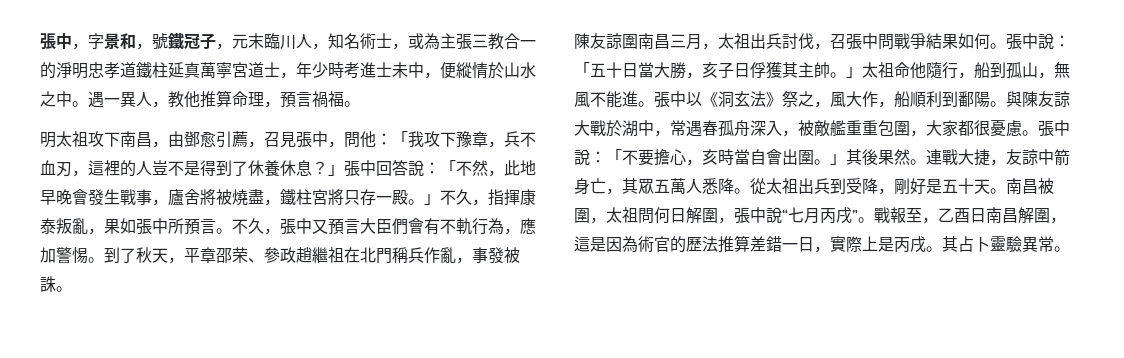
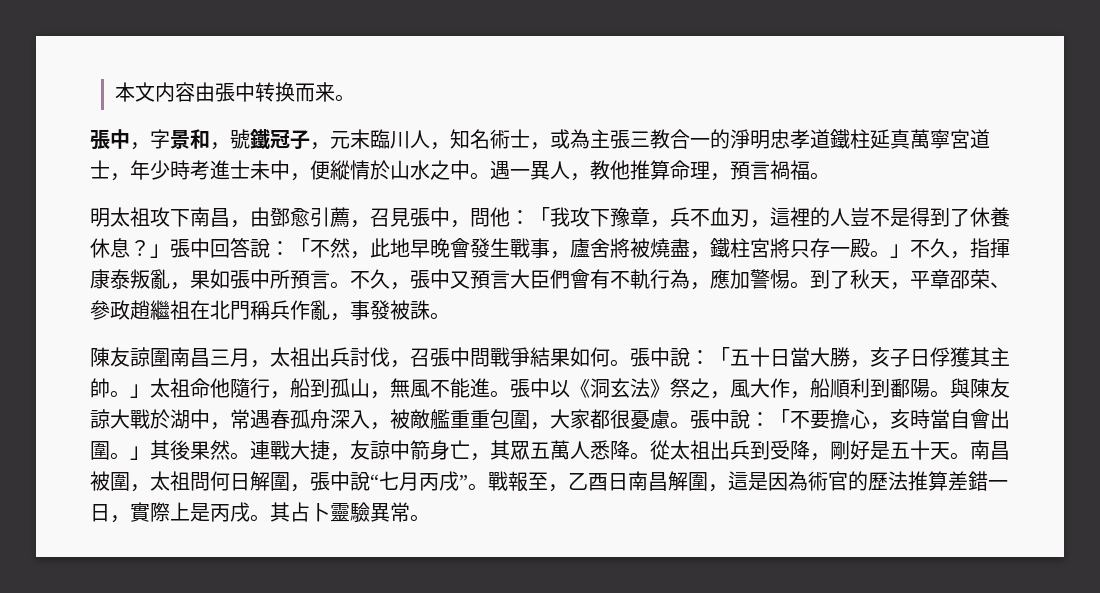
+ 本文内容由張中转换而来。

